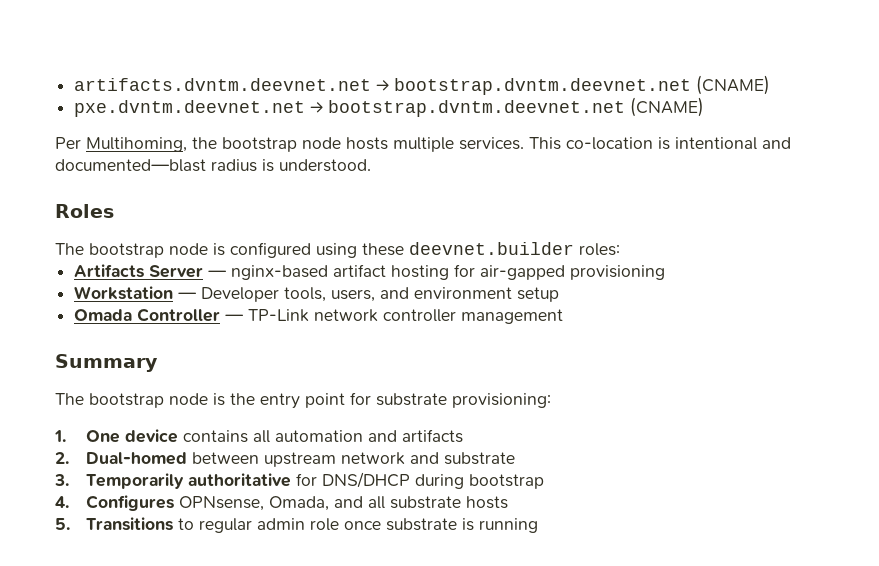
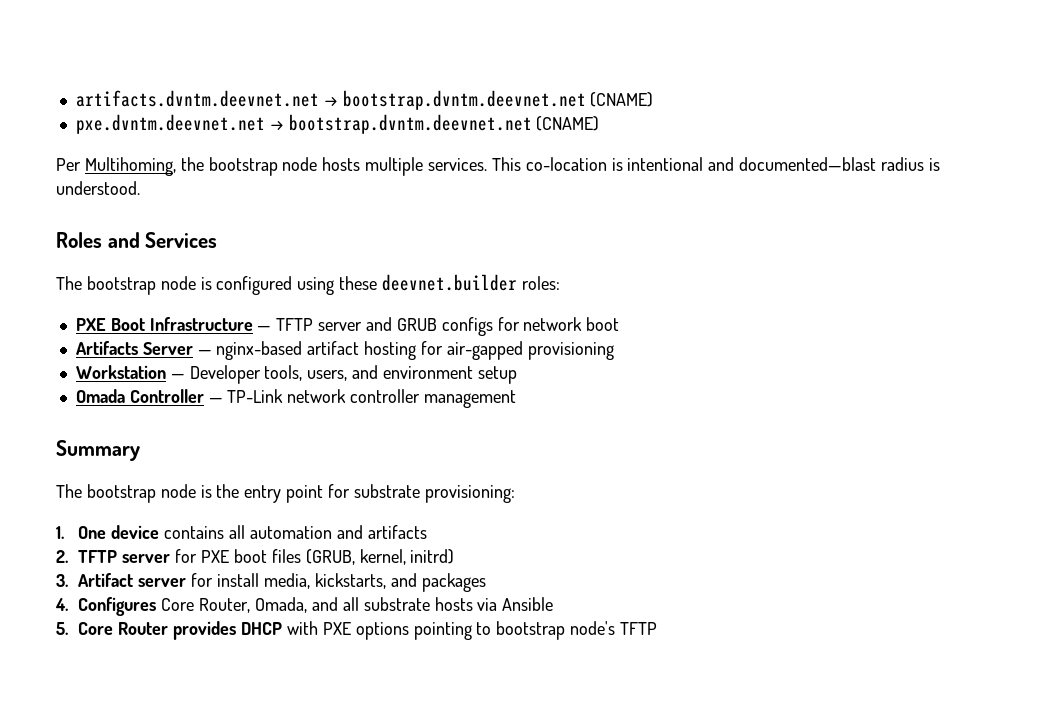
- Roles
+ Roles and Services
+ PXE Boot Infrastructure — TFTP server and GRUB configs for network boot
- 2. Dual-homed between upstream network and substrate
- 3. Temporarily authoritative for DNS/DHCP during bootstrap
+ 2. TFTP server for PXE boot files (GRUB, kernel, initrd)
+ 3. Artifact server for install media, kickstarts, and packages
- 4. Configures OPNsense, Omada, and all substrate hosts
+ 4. Configures Core Router, Omada, and all substrate hosts via Ansible
- 5. Transitions to regular admin role once substrate is running
+ 5. Core Router provides DHCP with PXE options pointing to bootstrap node's TFTP

